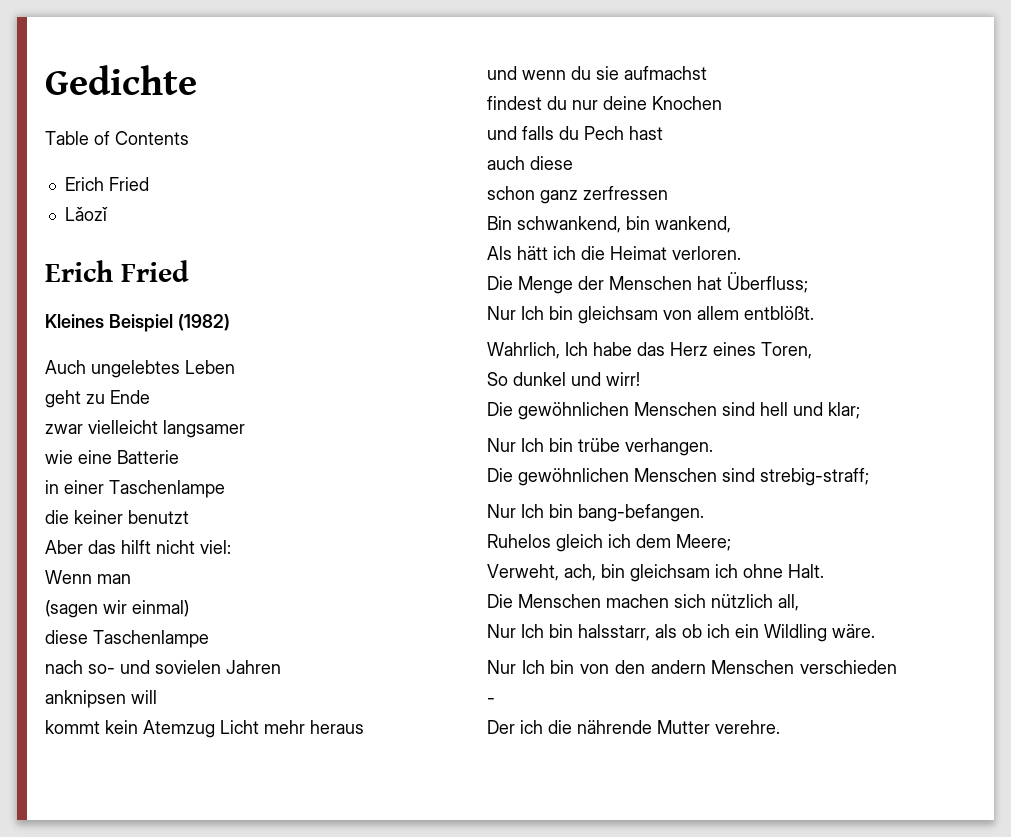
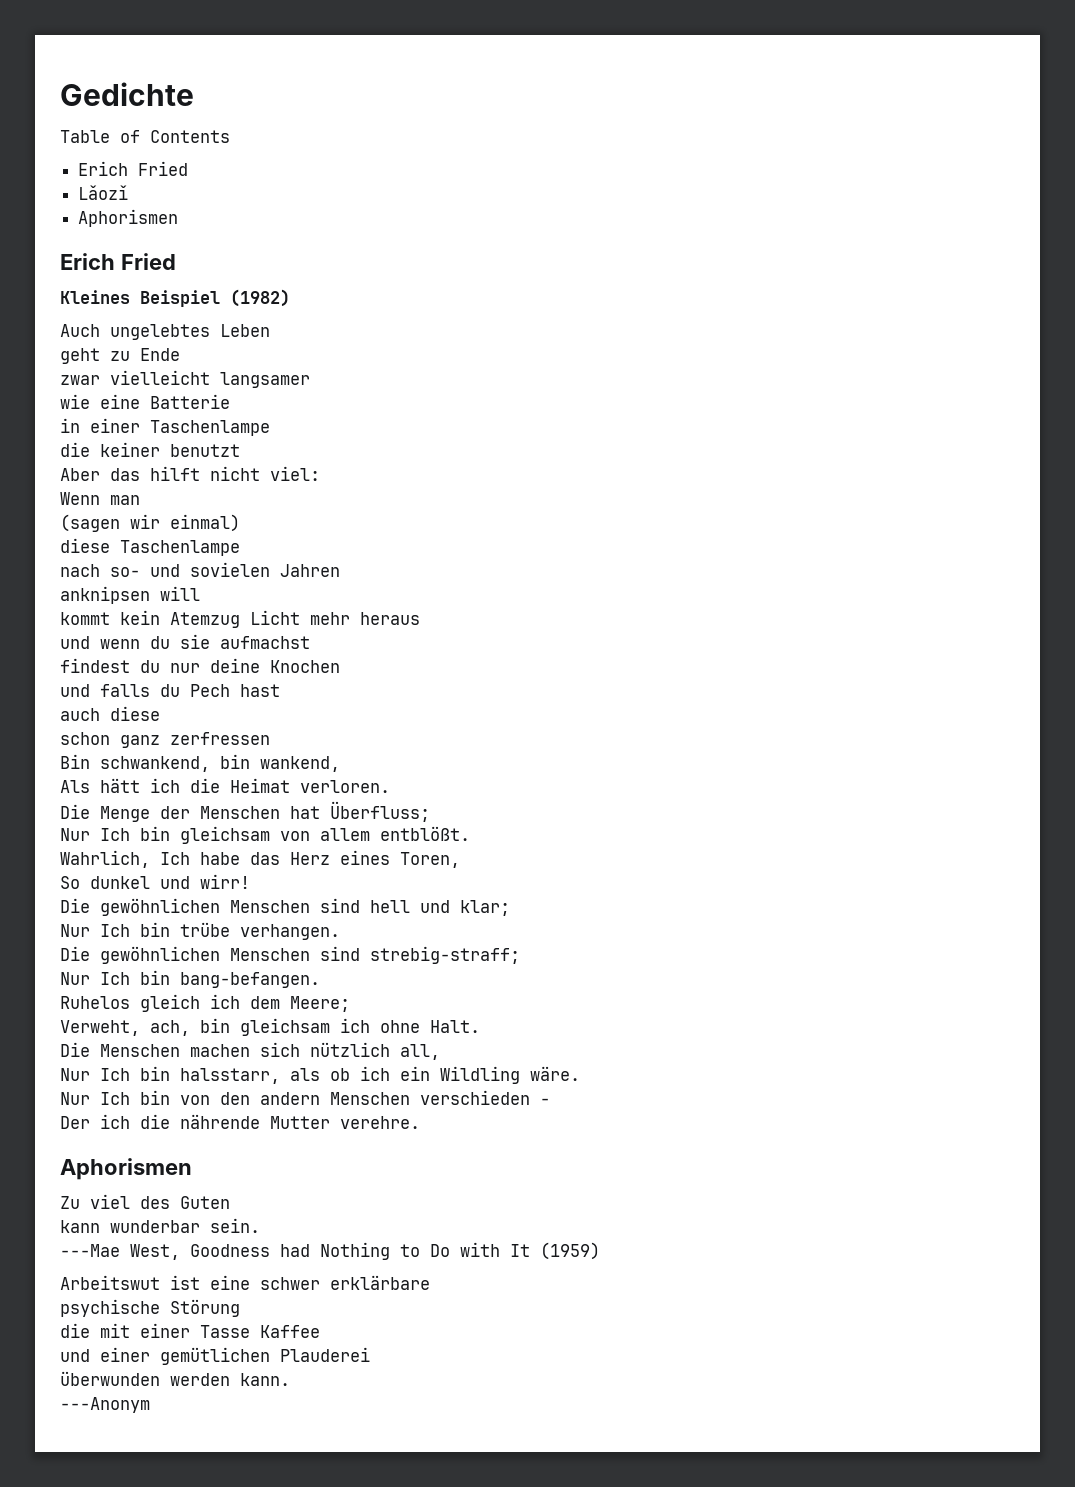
  Lǎozǐ
+ Aphorismen
  Der ich die nährende Mutter verehre.
+ Aphorismen
+ Zu viel des Guten
+ kann wunderbar sein.
+ ---Mae West, Goodness had Nothing to Do with It (1959)
+ Arbeitswut ist eine schwer erklärbare
+ psychische Störung
+ die mit einer Tasse Kaffee
+ und einer gemütlichen Plauderei
+ überwunden werden kann.
+ ---Anonym

